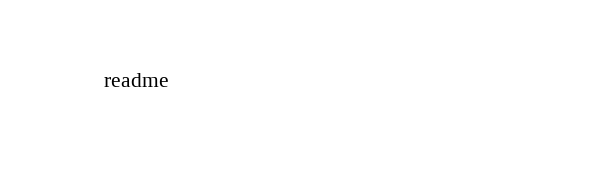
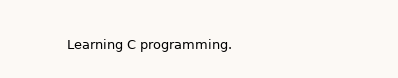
- readme
+ Learning C programming.

